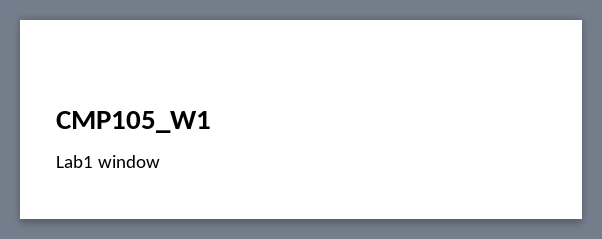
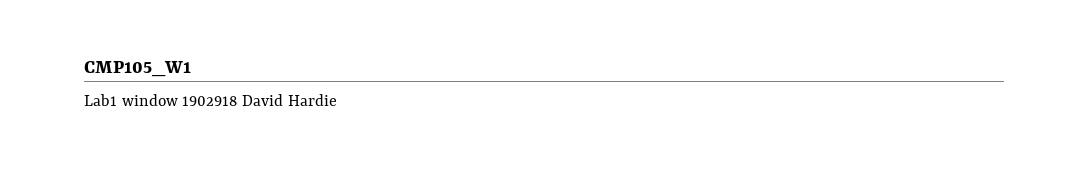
- Lab1 window
+ Lab1 window 1902918 David Hardie

